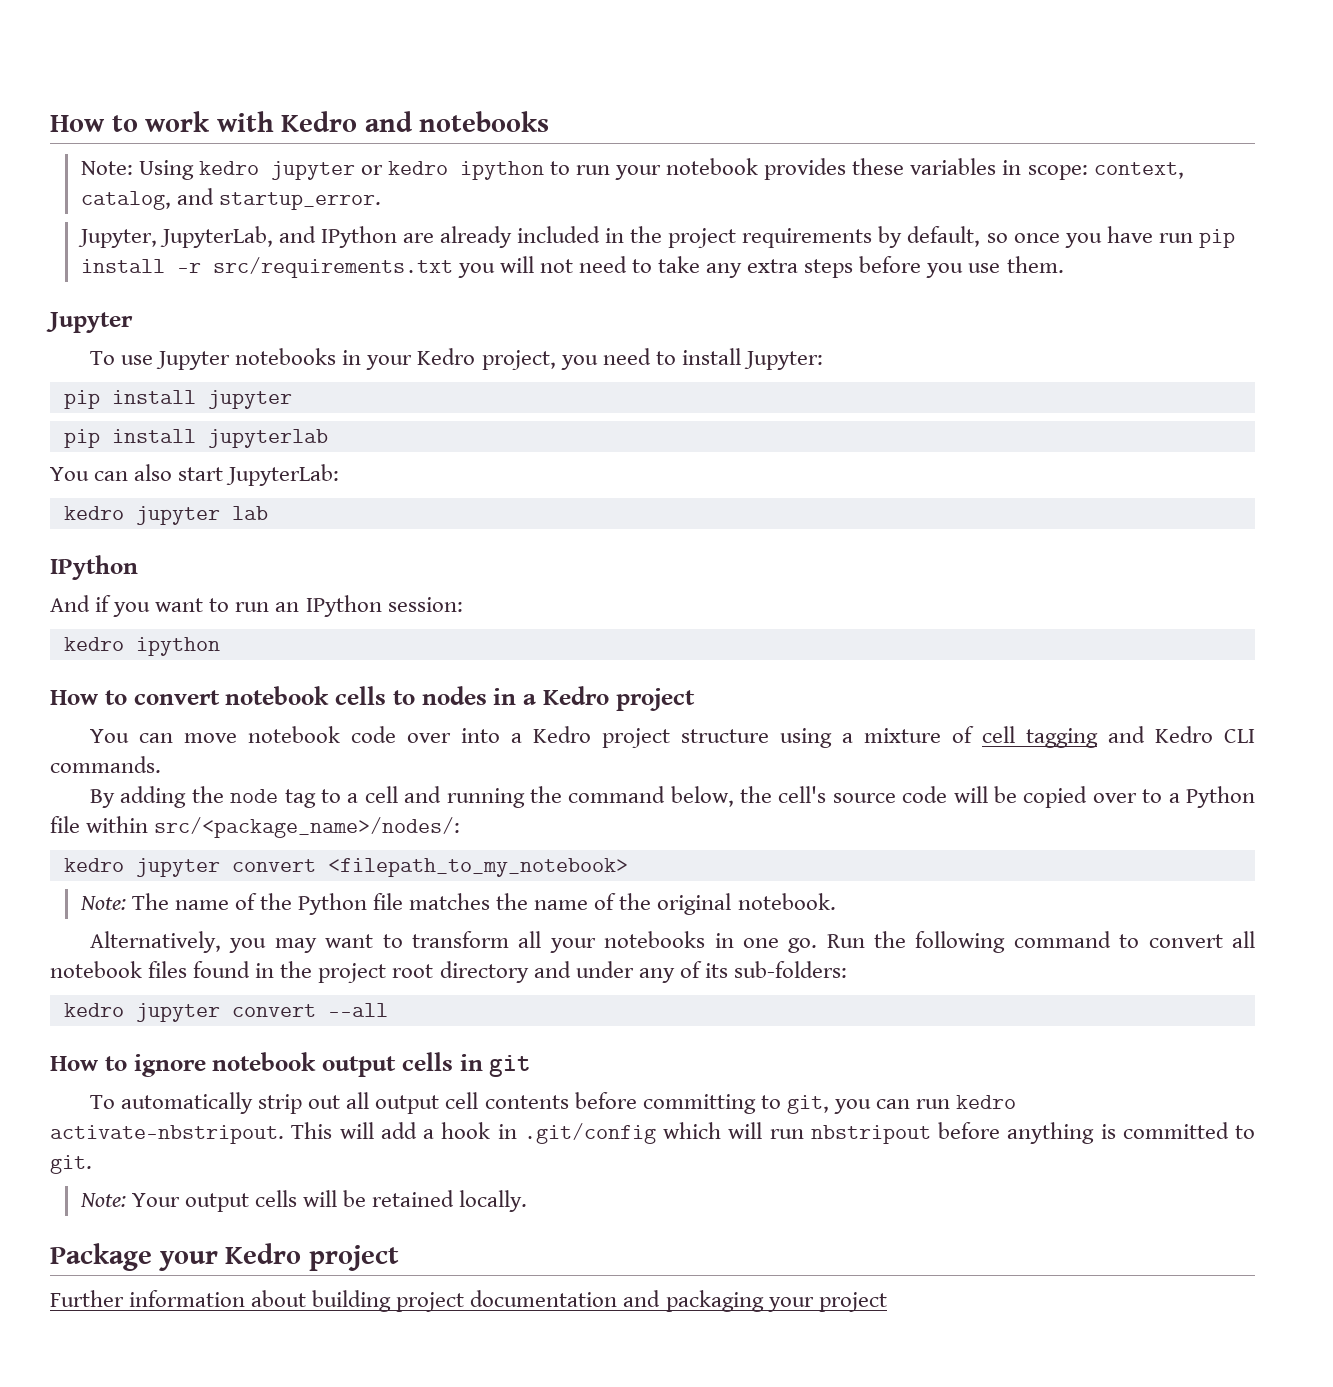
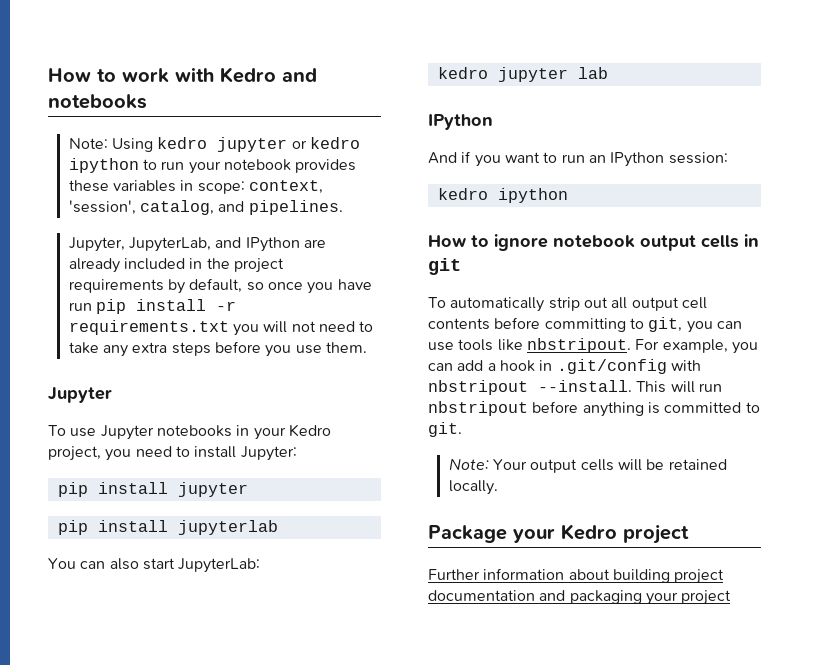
- Note: Using kedro jupyter or kedro ipython to run your notebook provides these variables in scope: context, catalog, and startup_error.
+ Note: Using kedro jupyter or kedro ipython to run your notebook provides these variables in scope: context, 'session', catalog, and pipelines.
- Jupyter, JupyterLab, and IPython are already included in the project requirements by default, so once you have run pip install -r src/requirements.txt you will not need to take any extra steps before you use them.
+ Jupyter, JupyterLab, and IPython are already included in the project requirements by default, so once you have run pip install -r requirements.txt you will not need to take any extra steps before you use them.
- How to convert notebook cells to nodes in a Kedro project
- You can move notebook code over into a Kedro project structure using a mixture of cell tagging and Kedro CLI commands.
- By adding the node tag to a cell and running the command below, the cell's source code will be copied over to a Python file within src/<package_name>/nodes/:
- kedro jupyter convert <filepath_to_my_notebook>
- Note: The name of the Python file matches the name of the original notebook.
- Alternatively, you may want to transform all your notebooks in one go. Run the following command to convert all notebook files found in the project root directory and under any of its sub-folders:
- kedro jupyter convert --all
- To automatically strip out all output cell contents before committing to git, you can run kedro activate-nbstripout. This will add a hook in .git/config which will run nbstripout before anything is committed to git.
+ To automatically strip out all output cell contents before committing to git, you can use tools like nbstripout. For example, you can add a hook in .git/config with nbstripout --install. This will run nbstripout before anything is committed to git.

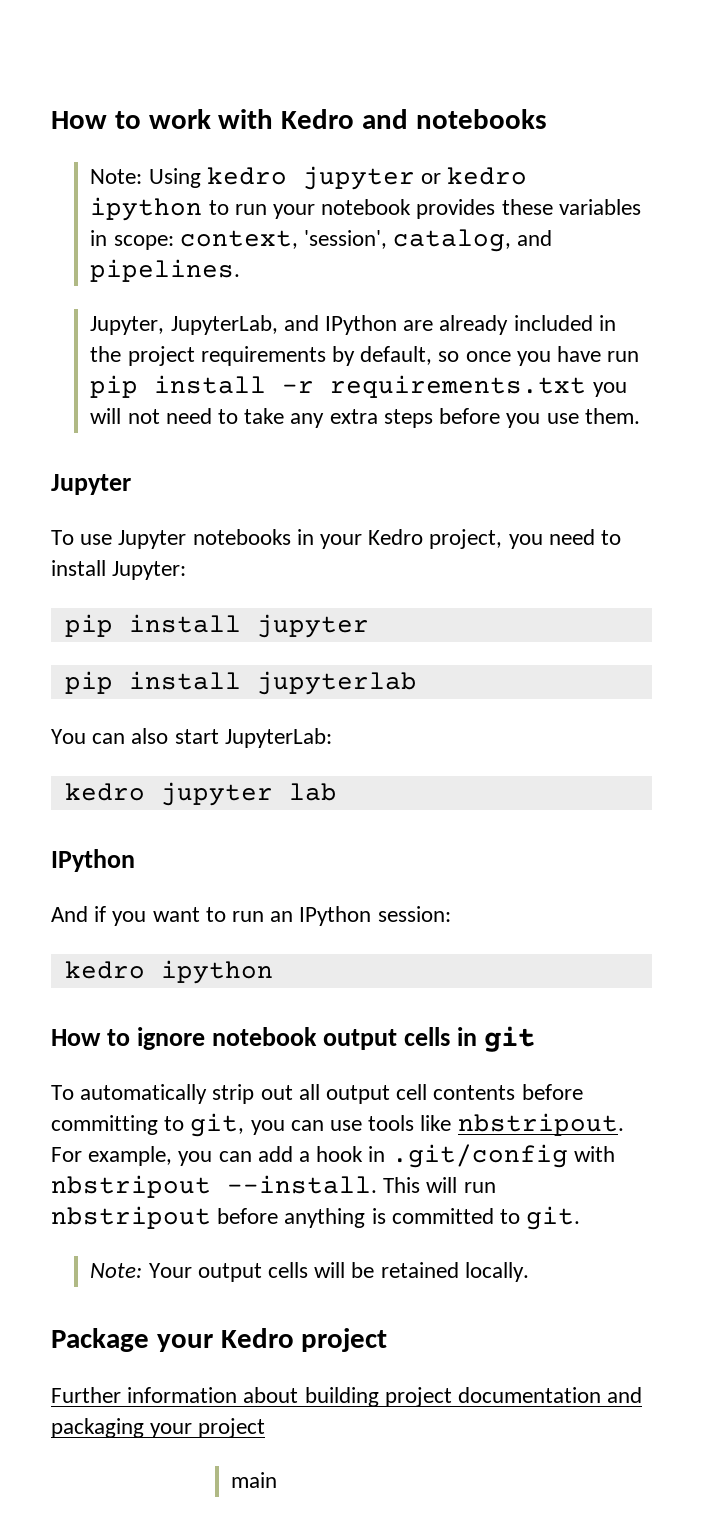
+ main

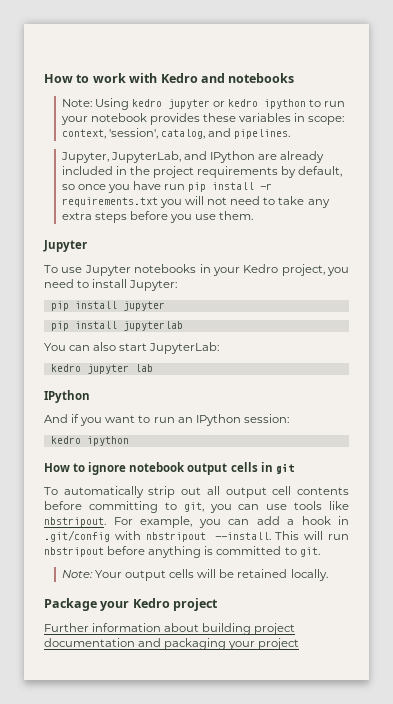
- main

